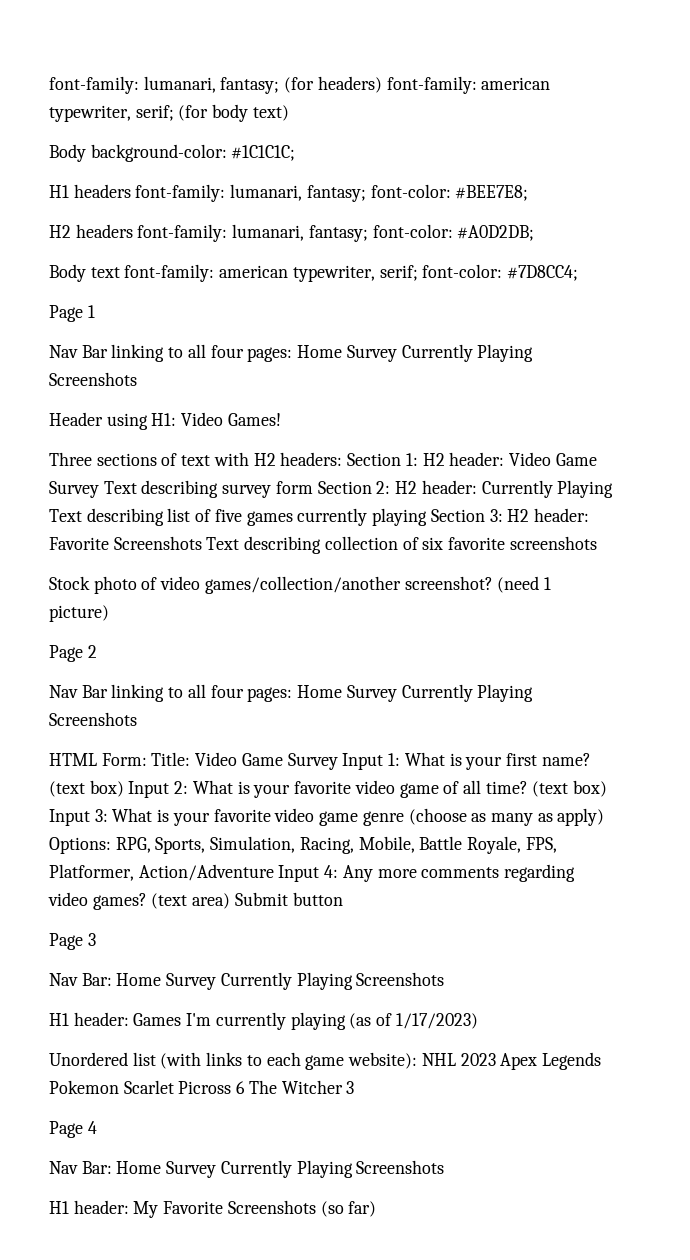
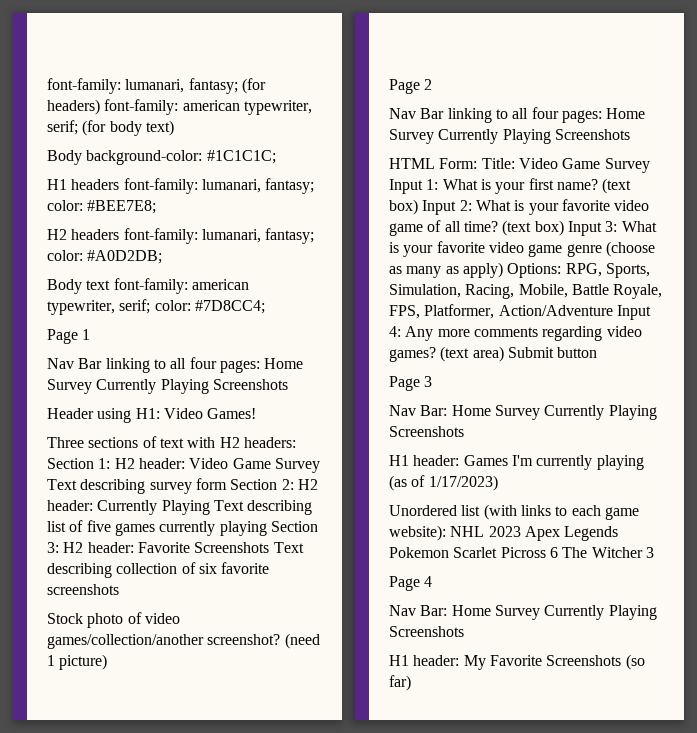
- H1 headers font-family: lumanari, fantasy; font-color: #BEE7E8;
+ H1 headers font-family: lumanari, fantasy; color: #BEE7E8;
- H2 headers font-family: lumanari, fantasy; font-color: #A0D2DB;
+ H2 headers font-family: lumanari, fantasy; color: #A0D2DB;
- Body text font-family: american typewriter, serif; font-color: #7D8CC4;
+ Body text font-family: american typewriter, serif; color: #7D8CC4;

